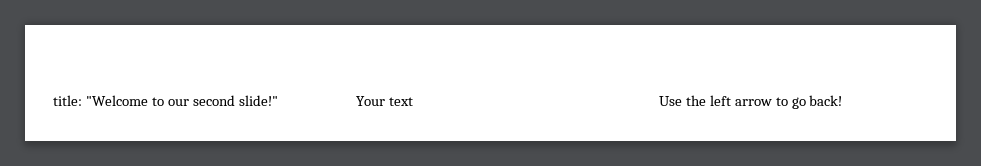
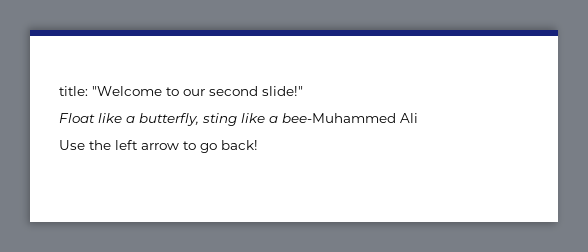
- Your text
+ Float like a butterfly, sting like a bee-Muhammed Ali

